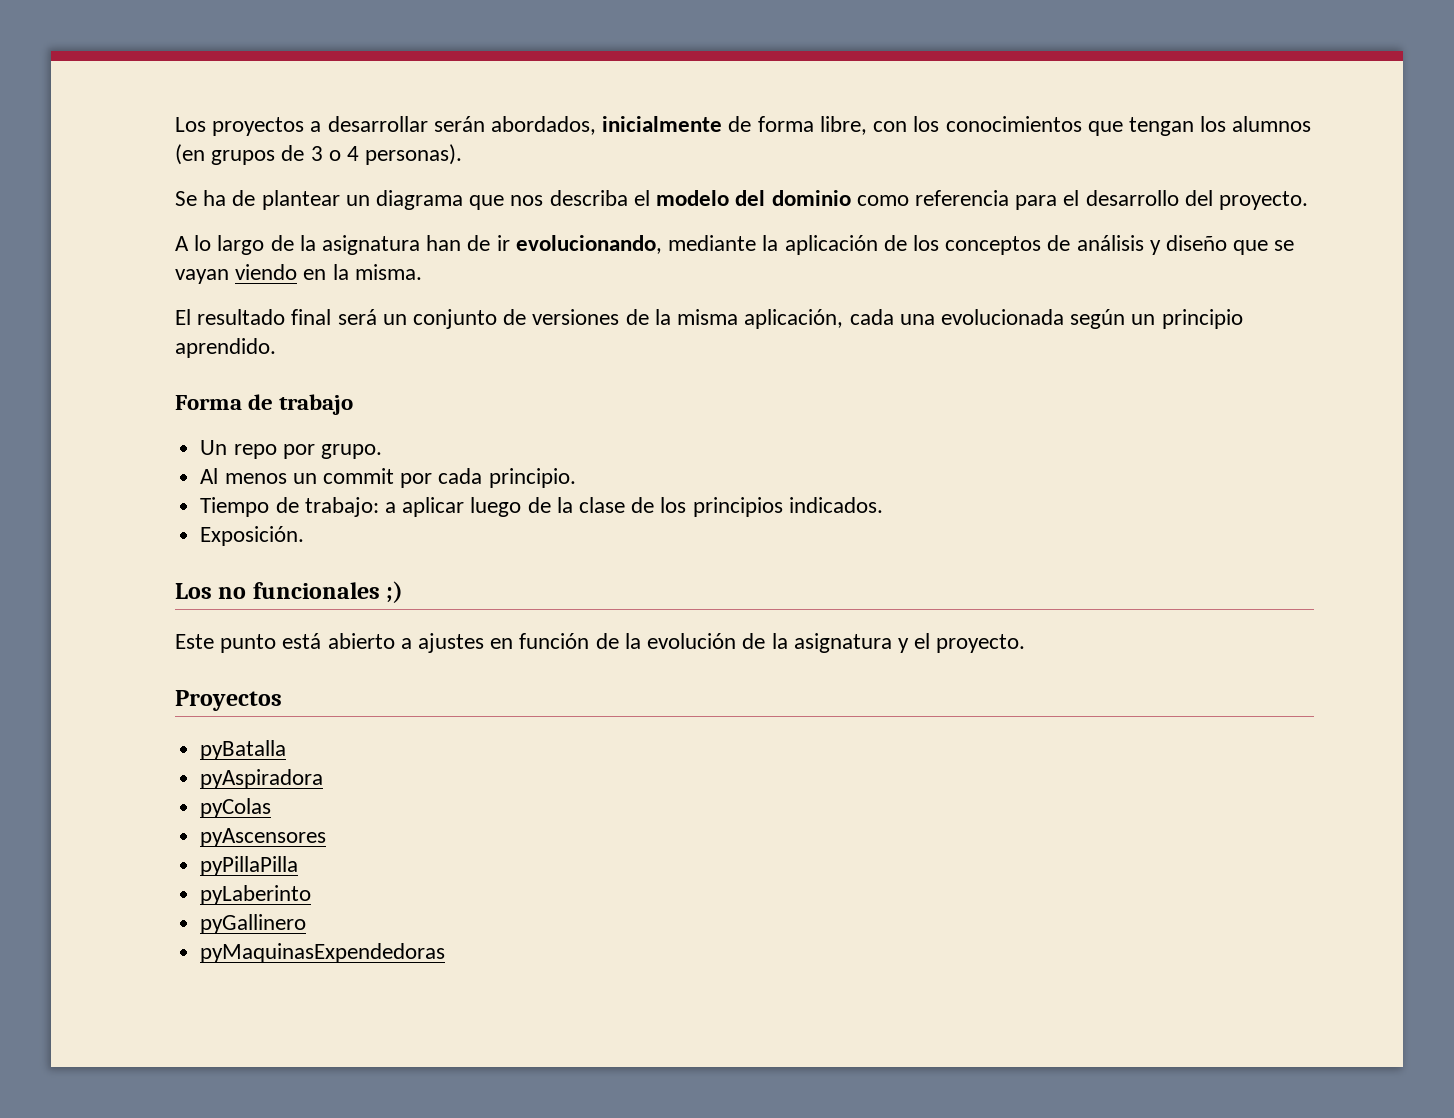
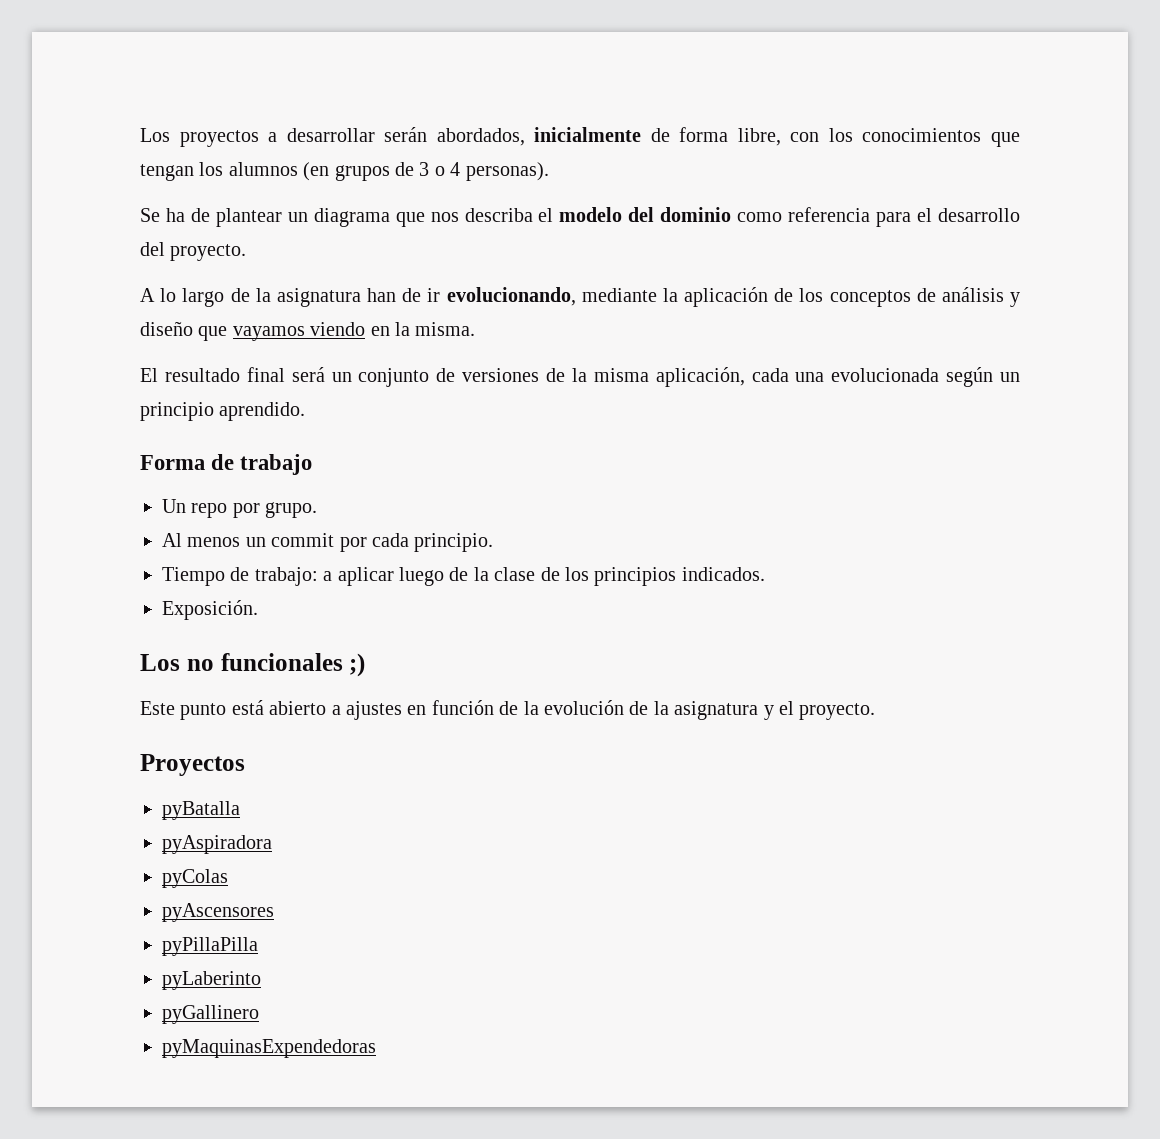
- A lo largo de la asignatura han de ir evolucionando, mediante la aplicación de los conceptos de análisis y diseño que se vayan viendo en la misma.
+ A lo largo de la asignatura han de ir evolucionando, mediante la aplicación de los conceptos de análisis y diseño que vayamos viendo en la misma.

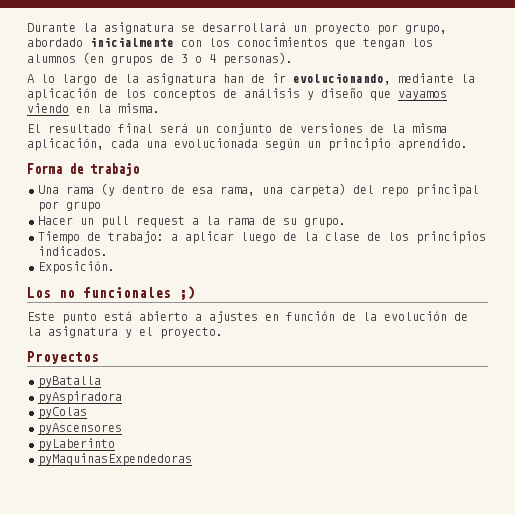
- Los proyectos a desarrollar serán abordados, inicialmente de forma libre, con los conocimientos que tengan los alumnos (en grupos de 3 o 4 personas).
+ Durante la asignatura se desarrollará un proyecto por grupo, abordado inicialmente con los conocimientos que tengan los alumnos (en grupos de 3 o 4 personas).
- Se ha de plantear un diagrama que nos describa el modelo del dominio como referencia para el desarrollo del proyecto.
- Un repo por grupo.
- Al menos un commit por cada principio.
+ Una rama (y dentro de esa rama, una carpeta) del repo principal por grupo
+ Hacer un pull request a la rama de su grupo.
- pyPillaPilla
- pyGallinero

